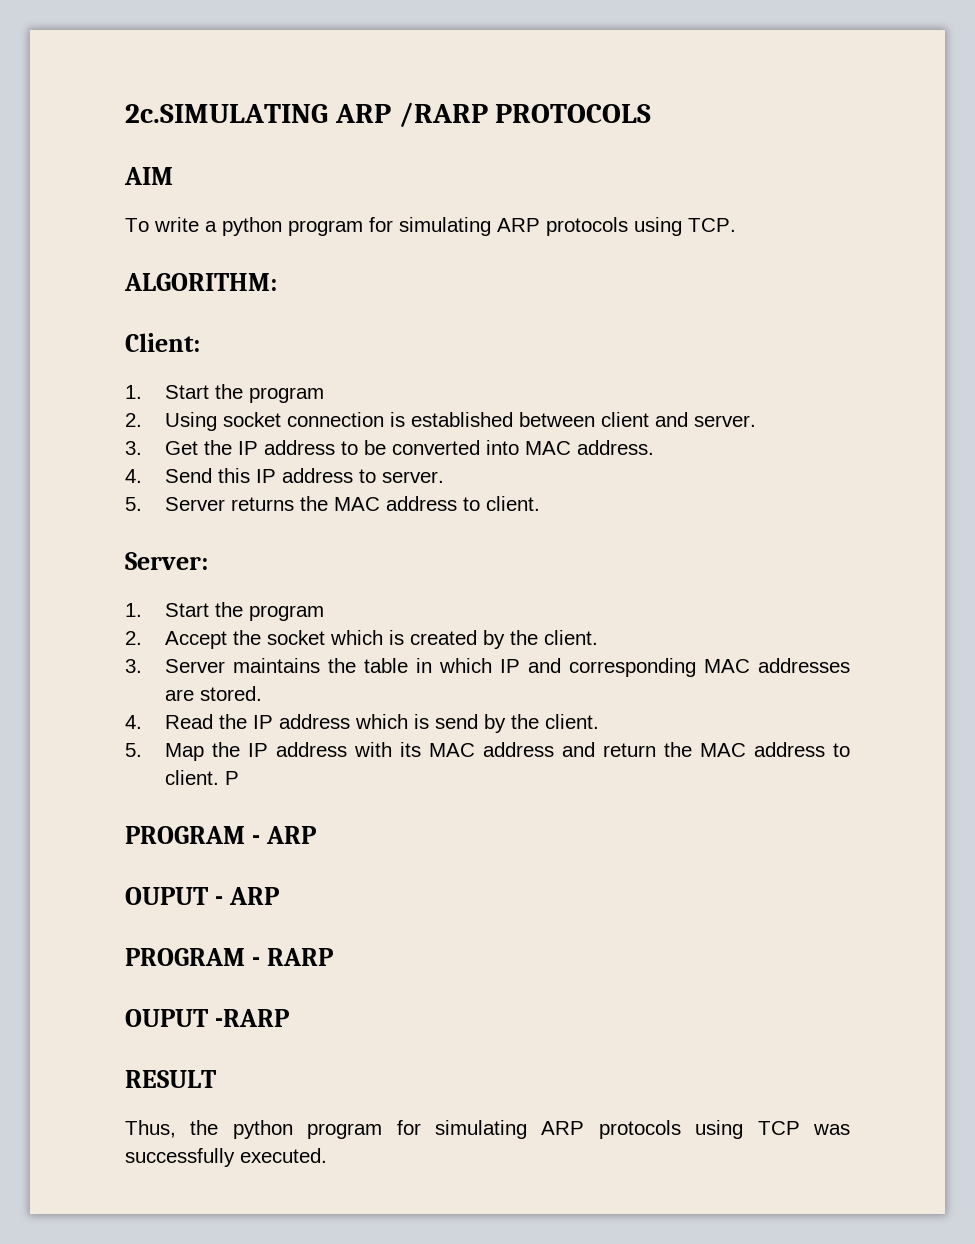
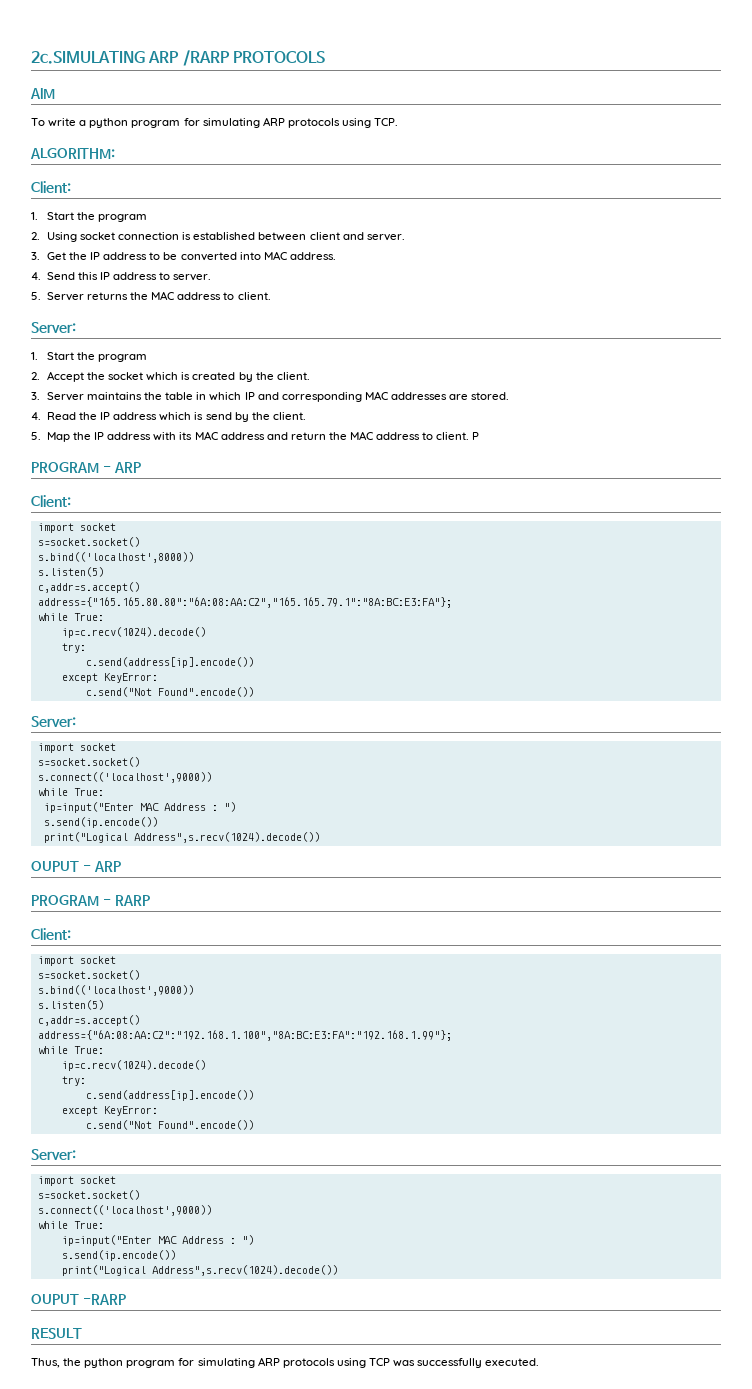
  PROGRAM - ARP
+ Client:
+ import socket
+ s=socket.socket()
+ s.bind(('localhost',8000))
+ s.listen(5)
+ c,addr=s.accept()
+ address={"165.165.80.80":"6A:08:AA:C2","165.165.79.1":"8A:BC:E3:FA"};
+ while True:
+ ip=c.recv(1024).decode()
+ try:
+ c.send(address[ip].encode())
+ except KeyError:
+ c.send("Not Found".encode())
+ Server:
+ import socket
+ s=socket.socket()
+ s.connect(('localhost',9000))
+ while True:
+ ip=input("Enter MAC Address : ")
+ s.send(ip.encode())
+ print("Logical Address",s.recv(1024).decode())
  PROGRAM - RARP
+ Client:
+ import socket
+ s=socket.socket()
+ s.bind(('localhost',9000))
+ s.listen(5)
+ c,addr=s.accept()
+ address={"6A:08:AA:C2":"192.168.1.100","8A:BC:E3:FA":"192.168.1.99"};
+ while True:
+ ip=c.recv(1024).decode()
+ try:
+ c.send(address[ip].encode())
+ except KeyError:
+ c.send("Not Found".encode())
+ Server:
+ import socket
+ s=socket.socket()
+ s.connect(('localhost',9000))
+ while True:
+ ip=input("Enter MAC Address : ")
+ s.send(ip.encode())
+ print("Logical Address",s.recv(1024).decode())

